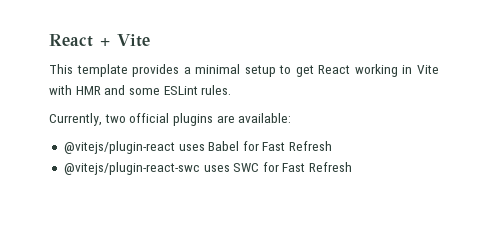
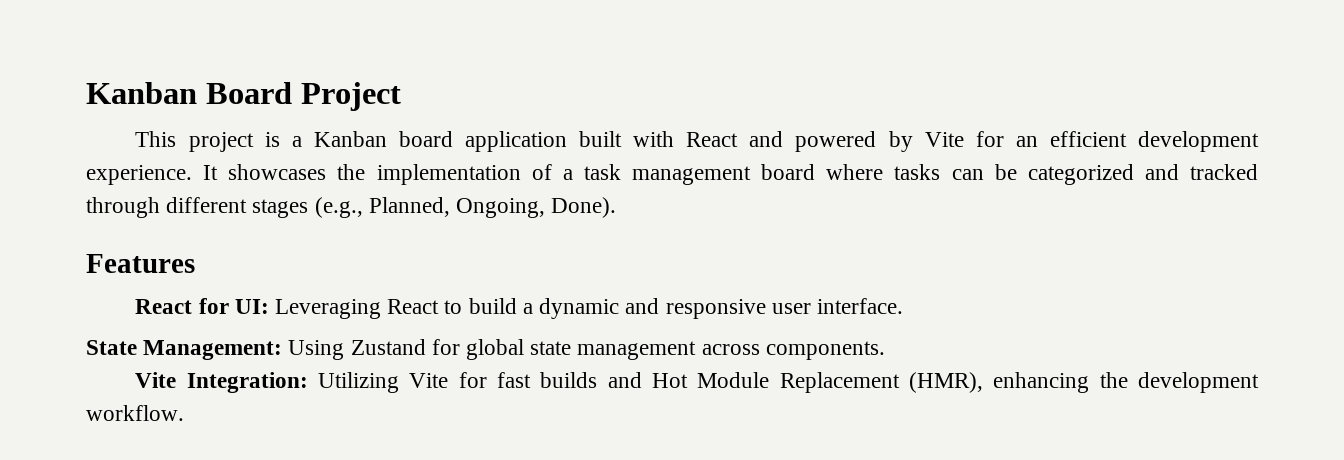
- React + Vite
- This template provides a minimal setup to get React working in Vite with HMR and some ESLint rules.
- Currently, two official plugins are available:
- @vitejs/plugin-react uses Babel for Fast Refresh
- @vitejs/plugin-react-swc uses SWC for Fast Refresh
+ Kanban Board Project
+ This project is a Kanban board application built with React and powered by Vite for an efficient development experience. It showcases the implementation of a task management board where tasks can be categorized and tracked through different stages (e.g., Planned, Ongoing, Done).
+ Features
+ React for UI: Leveraging React to build a dynamic and responsive user interface.
+ State Management: Using Zustand for global state management across components.
+ Vite Integration: Utilizing Vite for fast builds and Hot Module Replacement (HMR), enhancing the development workflow.

